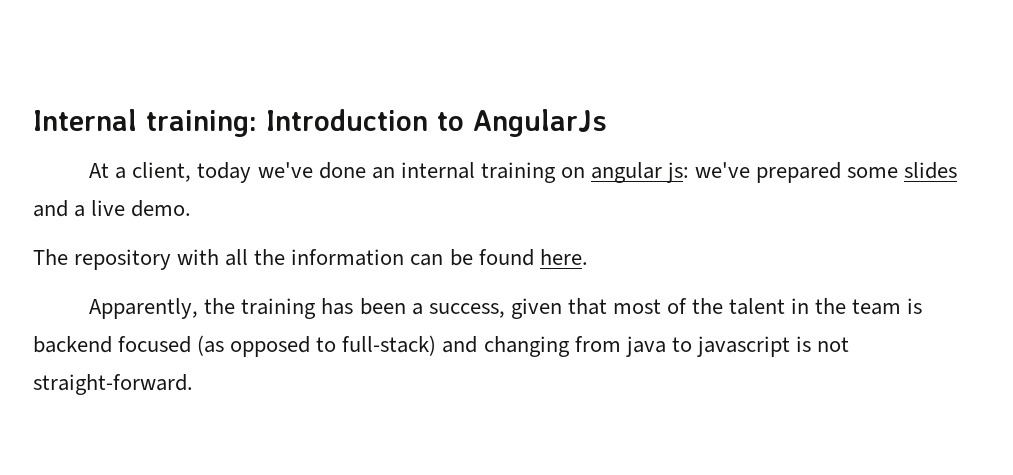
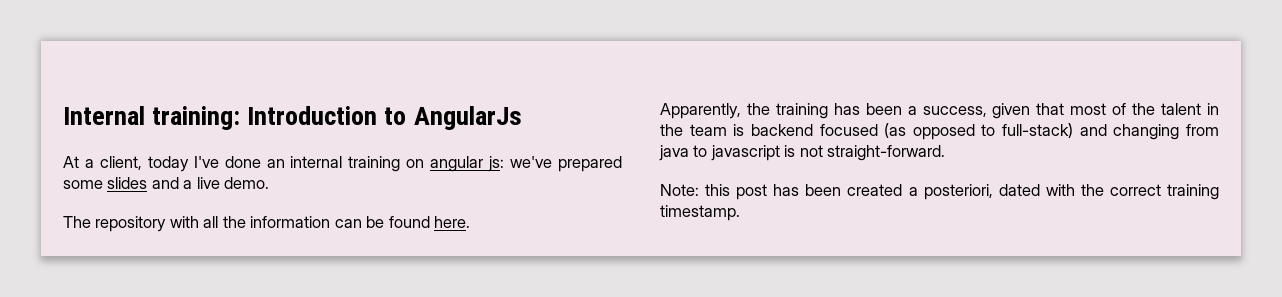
- At a client, today we've done an internal training on angular js: we've prepared some slides and a live demo.
+ At a client, today I've done an internal training on angular js: we've prepared some slides and a live demo.
+ Note: this post has been created a posteriori, dated with the correct training timestamp.

